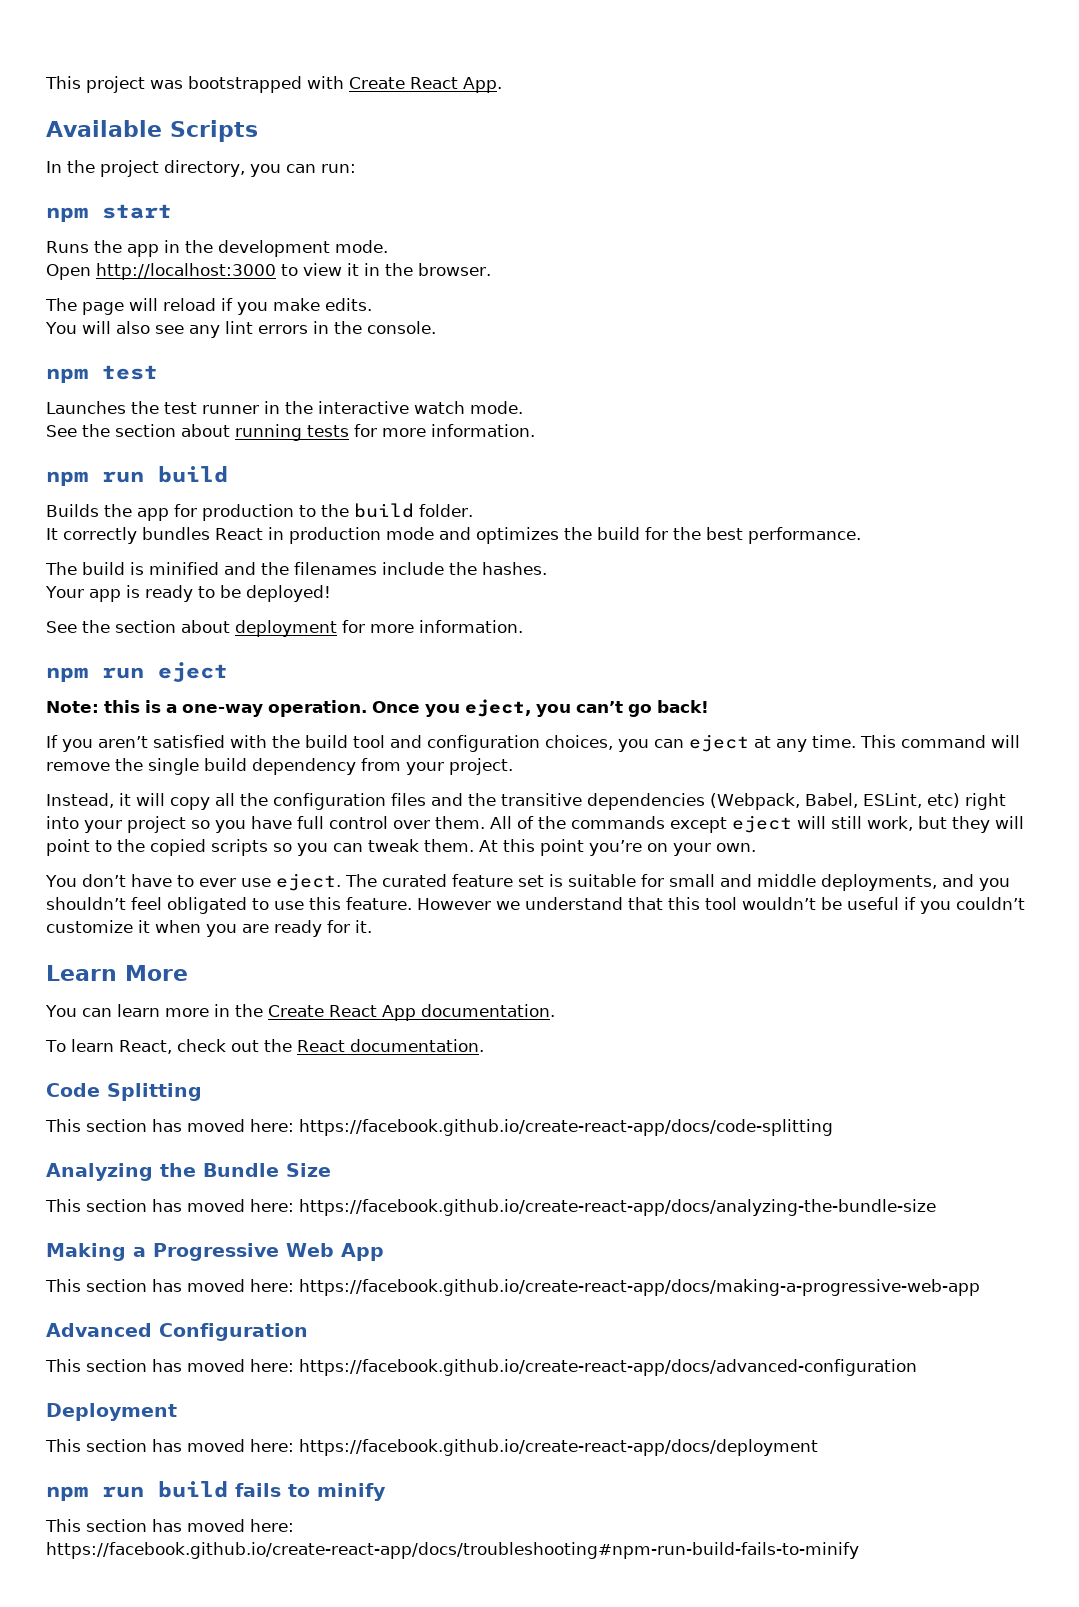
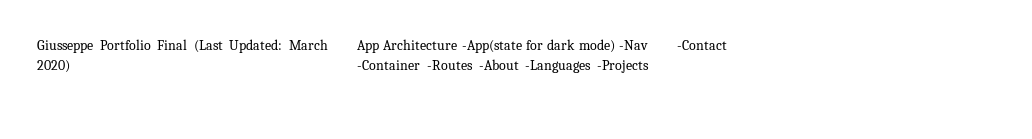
- This project was bootstrapped with Create React App.
- Available Scripts
- In the project directory, you can run:
- npm start
- Runs the app in the development mode.
- Open http://localhost:3000 to view it in the browser.
- The page will reload if you make edits.
- You will also see any lint errors in the console.
- npm test
- Launches the test runner in the interactive watch mode.
- See the section about running tests for more information.
- npm run build
- Builds the app for production to the build folder.
- It correctly bundles React in production mode and optimizes the build for the best performance.
- The build is minified and the filenames include the hashes.
- Your app is ready to be deployed!
- See the section about deployment for more information.
- npm run eject
- Note: this is a one-way operation. Once you eject, you can’t go back!
- If you aren’t satisfied with the build tool and configuration choices, you can eject at any time. This command will remove the single build dependency from your project.
- Instead, it will copy all the configuration files and the transitive dependencies (Webpack, Babel, ESLint, etc) right into your project so you have full control over them. All of the commands except eject will still work, but they will point to the copied scripts so you can tweak them. At this point you’re on your own.
- You don’t have to ever use eject. The curated feature set is suitable for small and middle deployments, and you shouldn’t feel obligated to use this feature. However we understand that this tool wouldn’t be useful if you couldn’t customize it when you are ready for it.
- Learn More
- You can learn more in the Create React App documentation.
- To learn React, check out the React documentation.
- Code Splitting
- This section has moved here: https://facebook.github.io/create-react-app/docs/code-splitting
- Analyzing the Bundle Size
- This section has moved here: https://facebook.github.io/create-react-app/docs/analyzing-the-bundle-size
- Making a Progressive Web App
- This section has moved here: https://facebook.github.io/create-react-app/docs/making-a-progressive-web-app
- Advanced Configuration
- This section has moved here: https://facebook.github.io/create-react-app/docs/advanced-configuration
- Deployment
- This section has moved here: https://facebook.github.io/create-react-app/docs/deployment
- npm run build fails to minify
- This section has moved here: https://facebook.github.io/create-react-app/docs/troubleshooting#npm-run-build-fails-to-minify
+ Giusseppe Portfolio Final (Last Updated: March 2020)
+ App Architecture -App(state for dark mode) -Nav -Container -Routes -About -Languages -Projects -Contact

